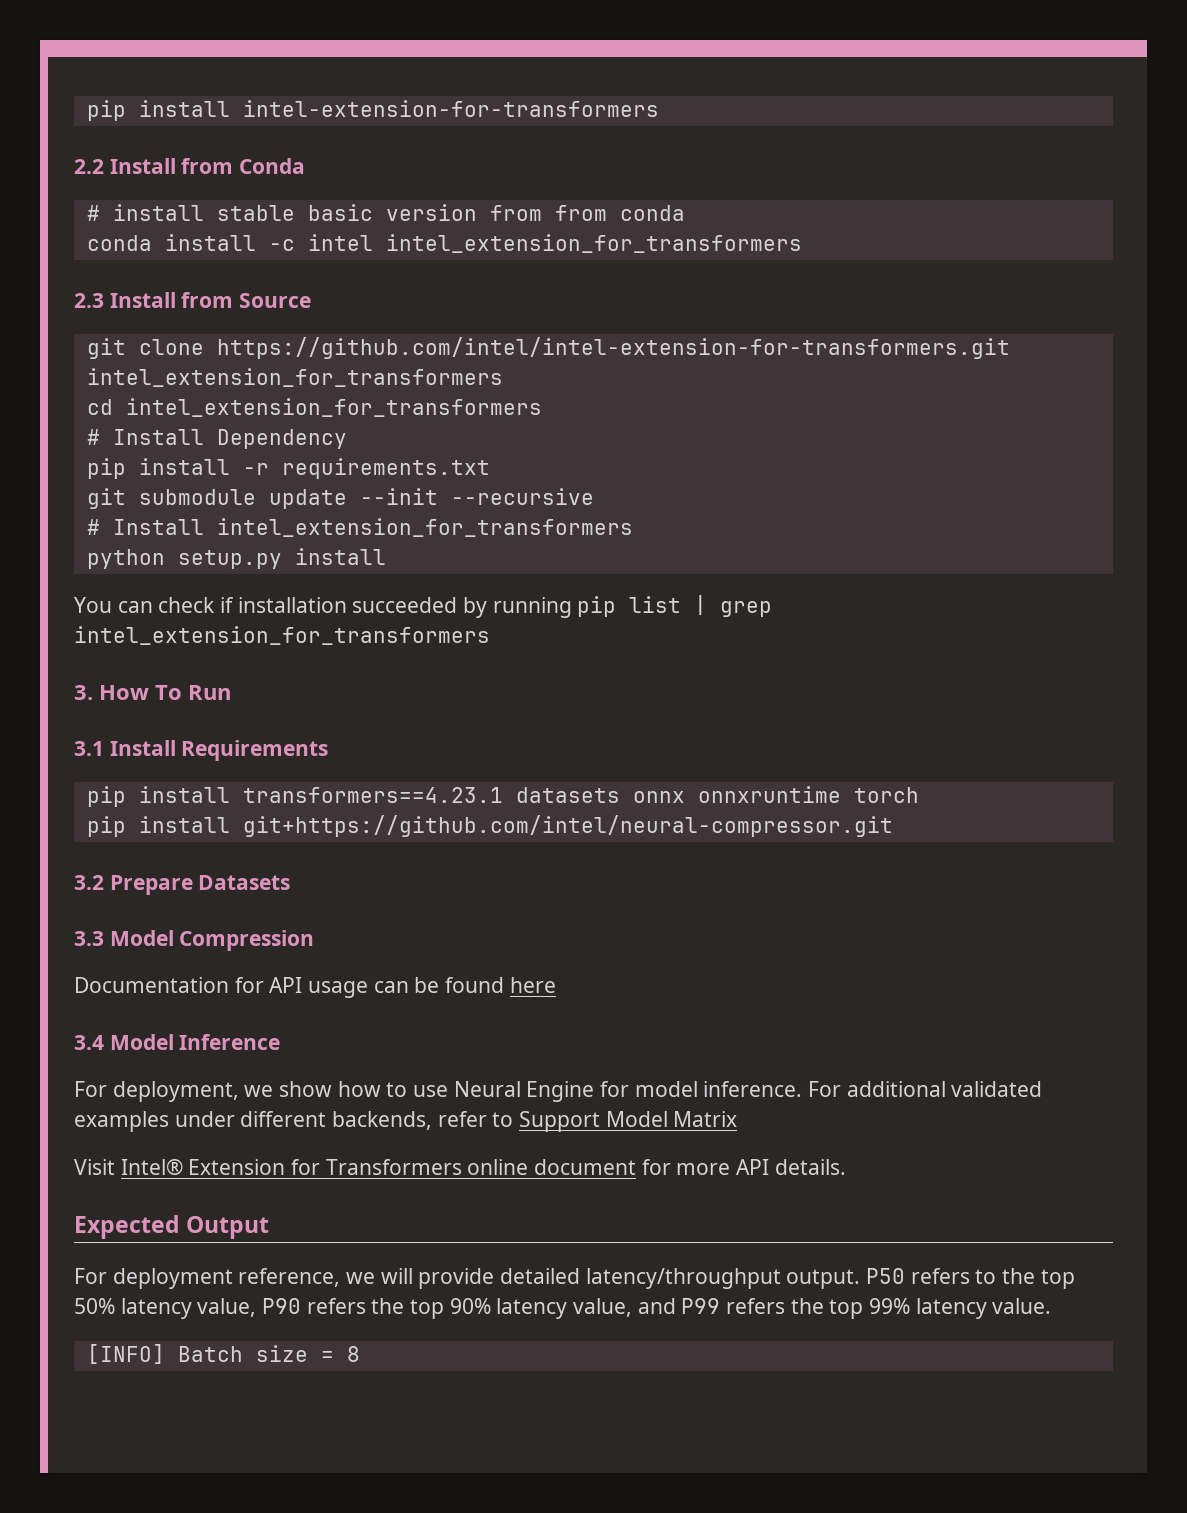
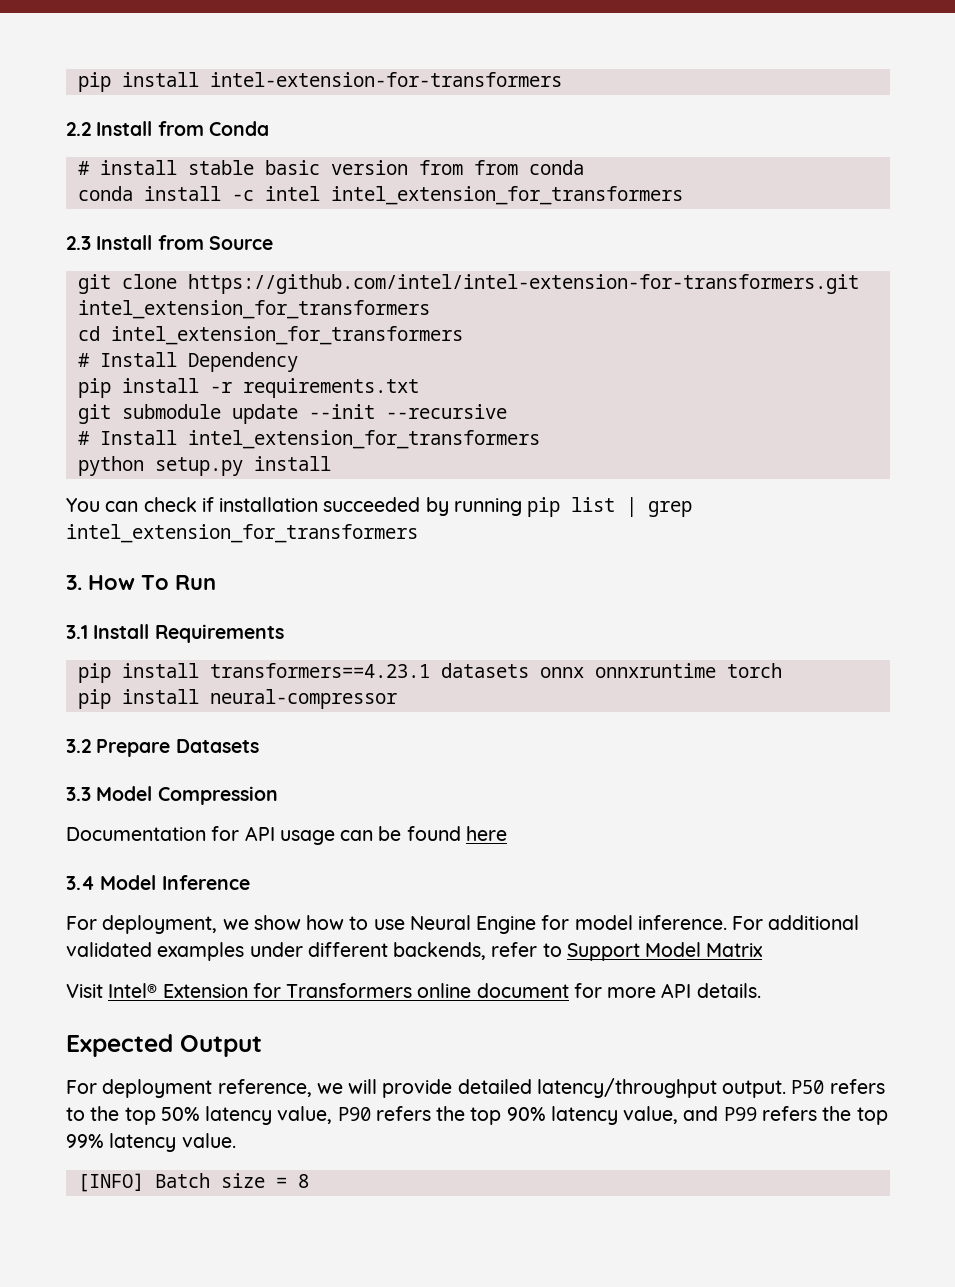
- pip install git+https://github.com/intel/neural-compressor.git
+ pip install neural-compressor

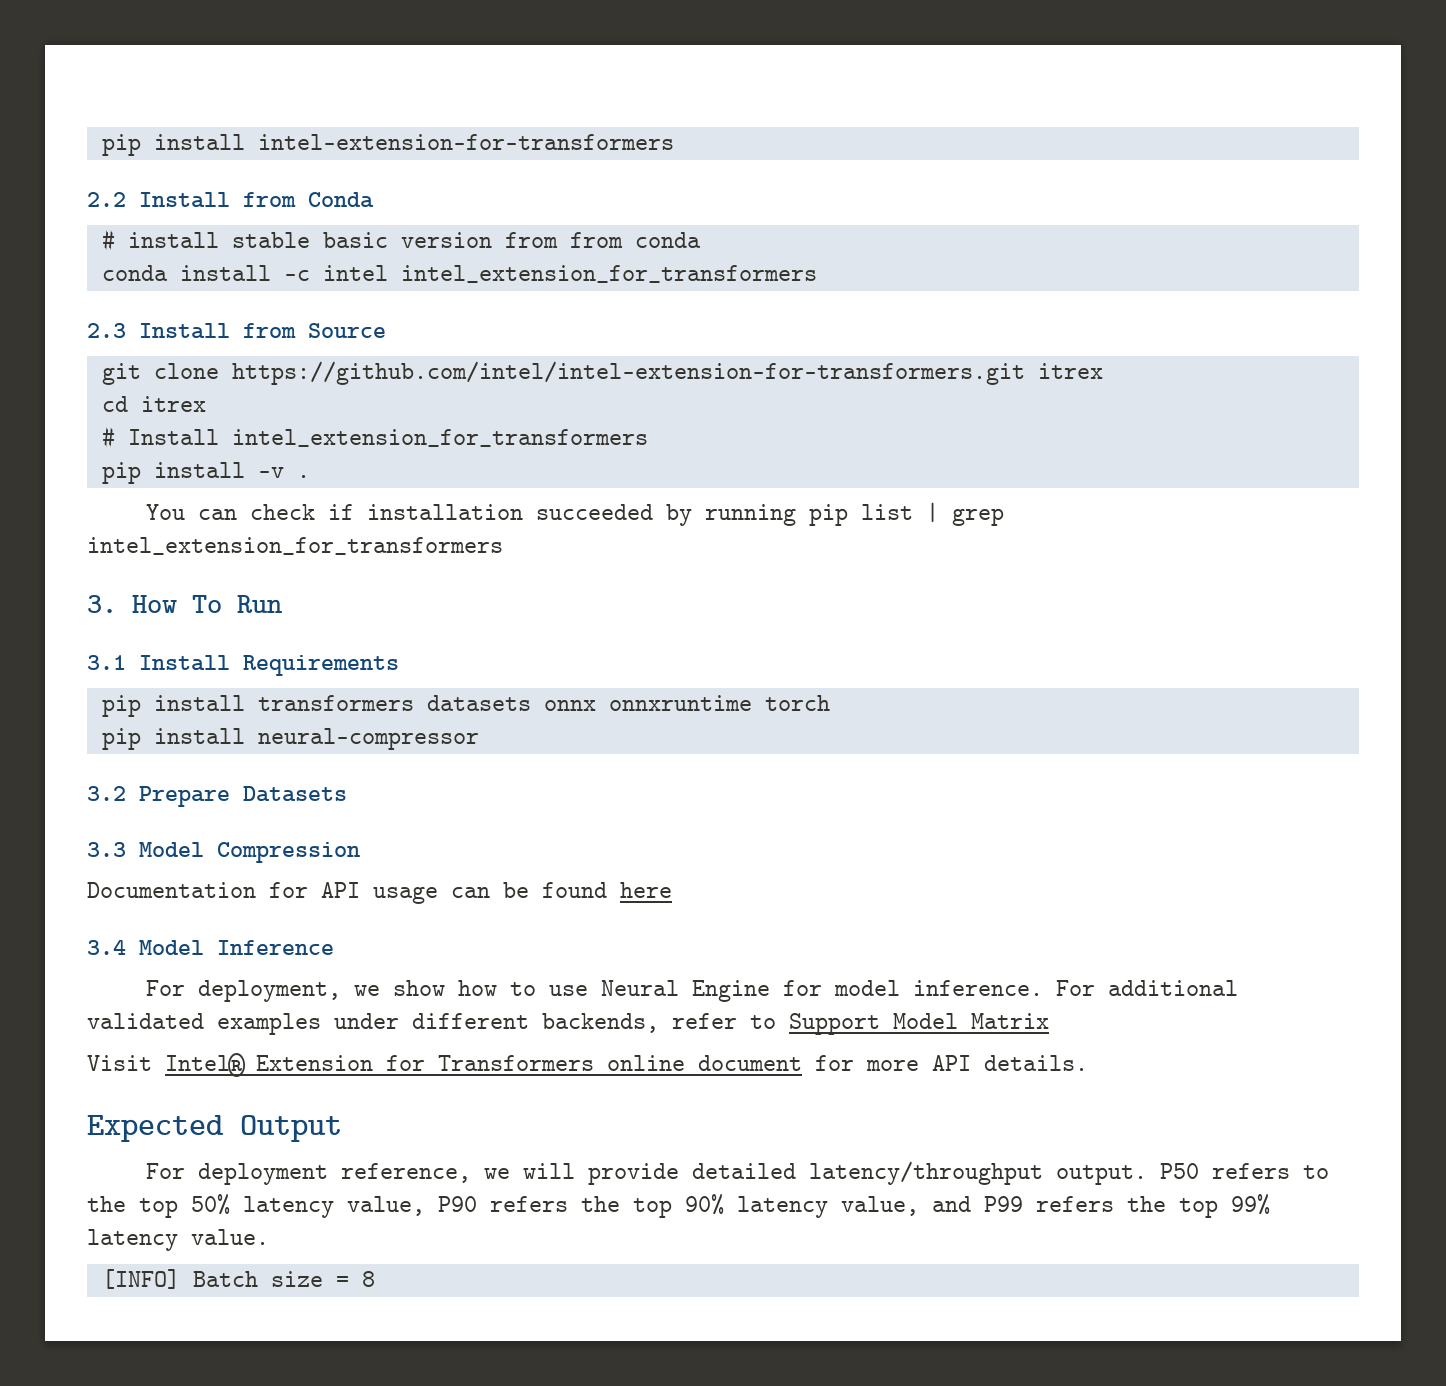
- git clone https://github.com/intel/intel-extension-for-transformers.git intel_extension_for_transformers
+ git clone https://github.com/intel/intel-extension-for-transformers.git itrex
- cd intel_extension_for_transformers
- # Install Dependency
- pip install -r requirements.txt
- git submodule update --init --recursive
+ cd itrex
- python setup.py install
+ pip install -v .
- pip install transformers==4.23.1 datasets onnx onnxruntime torch
+ pip install transformers datasets onnx onnxruntime torch

